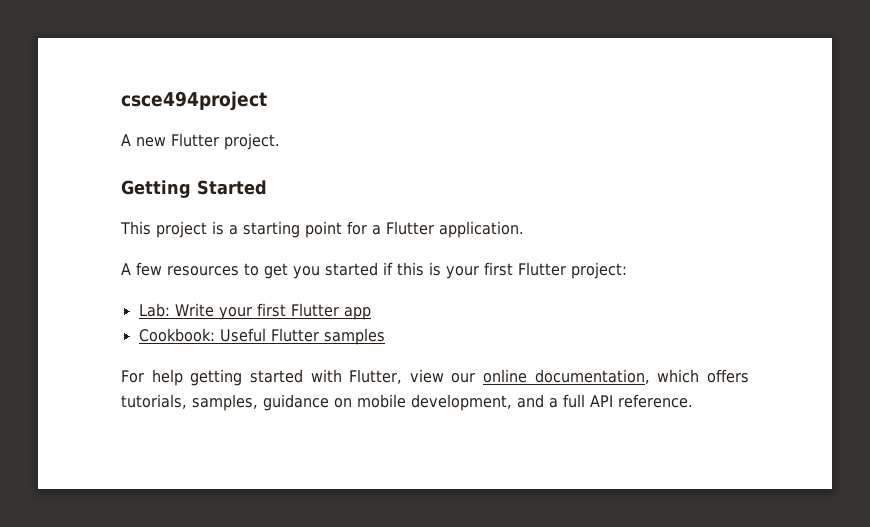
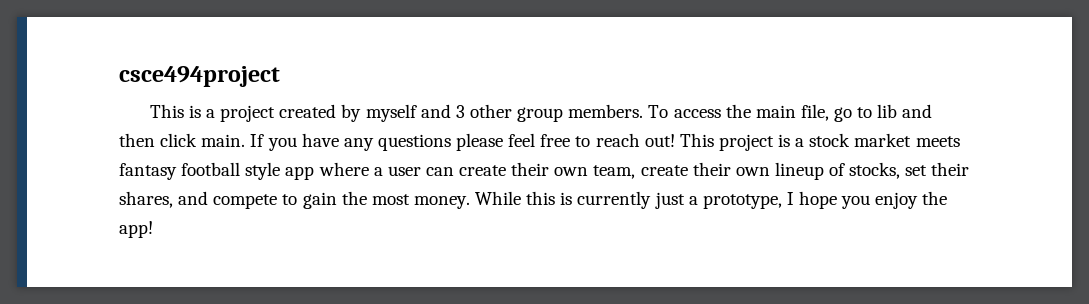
- A new Flutter project.
- Getting Started
- This project is a starting point for a Flutter application.
- A few resources to get you started if this is your first Flutter project:
- Lab: Write your first Flutter app
- Cookbook: Useful Flutter samples
- For help getting started with Flutter, view our online documentation, which offers tutorials, samples, guidance on mobile development, and a full API reference.
+ This is a project created by myself and 3 other group members. To access the main file, go to lib and then click main. If you have any questions please feel free to reach out! This project is a stock market meets fantasy football style app where a user can create their own team, create their own lineup of stocks, set their shares, and compete to gain the most money. While this is currently just a prototype, I hope you enjoy the app!

